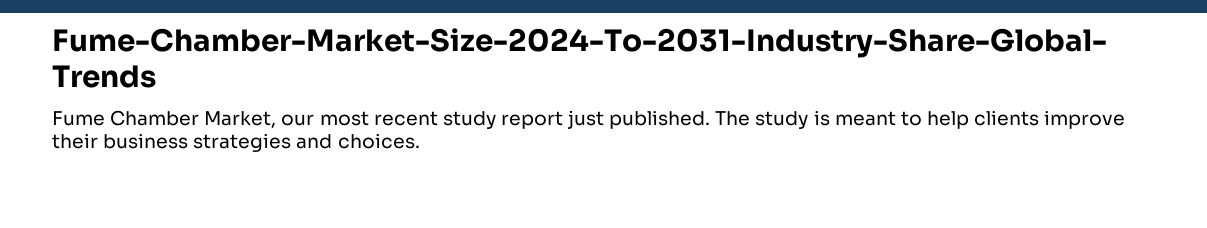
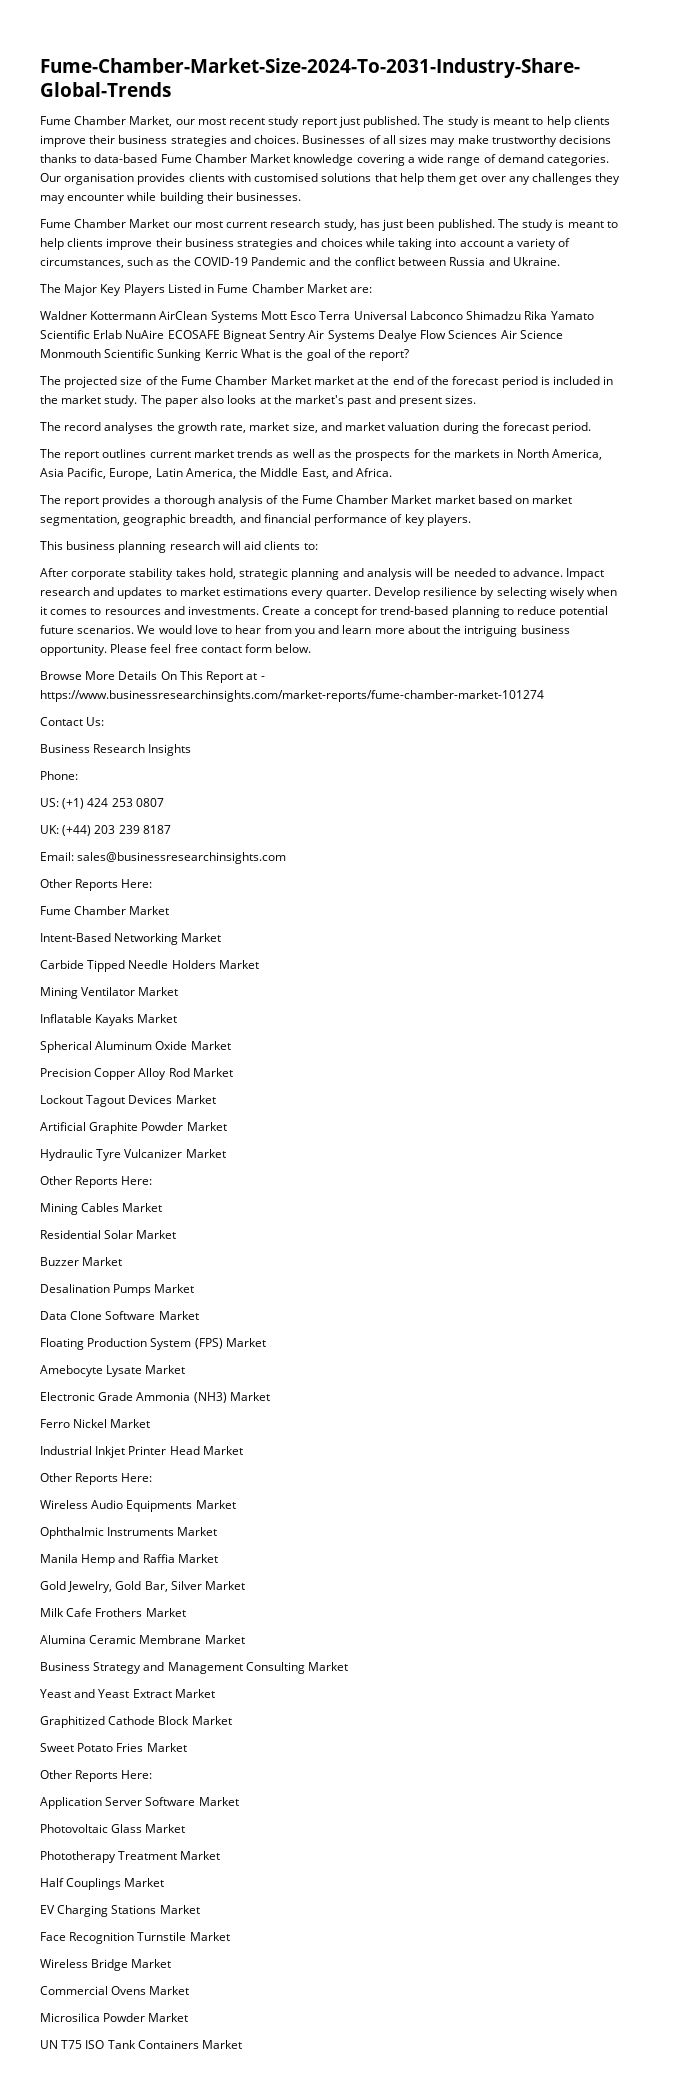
+ Businesses of all sizes may make trustworthy decisions thanks to data-based Fume Chamber Market knowledge covering a wide range of demand categories. Our organisation provides clients with customised solutions that help them get over any challenges they may encounter while building their businesses.
+ Fume Chamber Market our most current research study, has just been published. The study is meant to help clients improve their business strategies and choices while taking into account a variety of circumstances, such as the COVID-19 Pandemic and the conflict between Russia and Ukraine.
+ The Major Key Players Listed in Fume Chamber Market are:
+ Waldner Kottermann AirClean Systems Mott Esco Terra Universal Labconco Shimadzu Rika Yamato Scientific Erlab NuAire ECOSAFE Bigneat Sentry Air Systems Dealye Flow Sciences Air Science Monmouth Scientific Sunking Kerric What is the goal of the report?
+ The projected size of the Fume Chamber Market market at the end of the forecast period is included in the market study. The paper also looks at the market's past and present sizes.
+ The record analyses the growth rate, market size, and market valuation during the forecast period.
+ The report outlines current market trends as well as the prospects for the markets in North America, Asia Pacific, Europe, Latin America, the Middle East, and Africa.
+ The report provides a thorough analysis of the Fume Chamber Market market based on market segmentation, geographic breadth, and financial performance of key players.
+ This business planning research will aid clients to:
+ After corporate stability takes hold, strategic planning and analysis will be needed to advance. Impact research and updates to market estimations every quarter. Develop resilience by selecting wisely when it comes to resources and investments. Create a concept for trend-based planning to reduce potential future scenarios. We would love to hear from you and learn more about the intriguing business opportunity. Please feel free contact form below.
+ Browse More Details On This Report at - https://www.businessresearchinsights.com/market-reports/fume-chamber-market-101274
+ Contact Us:
+ Business Research Insights
+ Phone:
+ US: (+1) 424 253 0807
+ UK: (+44) 203 239 8187
+ Email: sales@businessresearchinsights.com
+ Other Reports Here:
+ Fume Chamber Market
+ Intent-Based Networking Market
+ Carbide Tipped Needle Holders Market
+ Mining Ventilator Market
+ Inflatable Kayaks Market
+ Spherical Aluminum Oxide Market
+ Precision Copper Alloy Rod Market
+ Lockout Tagout Devices Market
+ Artificial Graphite Powder Market
+ Hydraulic Tyre Vulcanizer Market
+ Other Reports Here:
+ Mining Cables Market
+ Residential Solar Market
+ Buzzer Market
+ Desalination Pumps Market
+ Data Clone Software Market
+ Floating Production System (FPS) Market
+ Amebocyte Lysate Market
+ Electronic Grade Ammonia (NH3) Market
+ Ferro Nickel Market
+ Industrial Inkjet Printer Head Market
+ Other Reports Here:
+ Wireless Audio Equipments Market
+ Ophthalmic Instruments Market
+ Manila Hemp and Raffia Market
+ Gold Jewelry, Gold Bar, Silver Market
+ Milk Cafe Frothers Market
+ Alumina Ceramic Membrane Market
+ Business Strategy and Management Consulting Market
+ Yeast and Yeast Extract Market
+ Graphitized Cathode Block Market
+ Sweet Potato Fries Market
+ Other Reports Here:
+ Application Server Software Market
+ Photovoltaic Glass Market
+ Phototherapy Treatment Market
+ Half Couplings Market
+ EV Charging Stations Market
+ Face Recognition Turnstile Market
+ Wireless Bridge Market
+ Commercial Ovens Market
+ Microsilica Powder Market
+ UN T75 ISO Tank Containers Market

